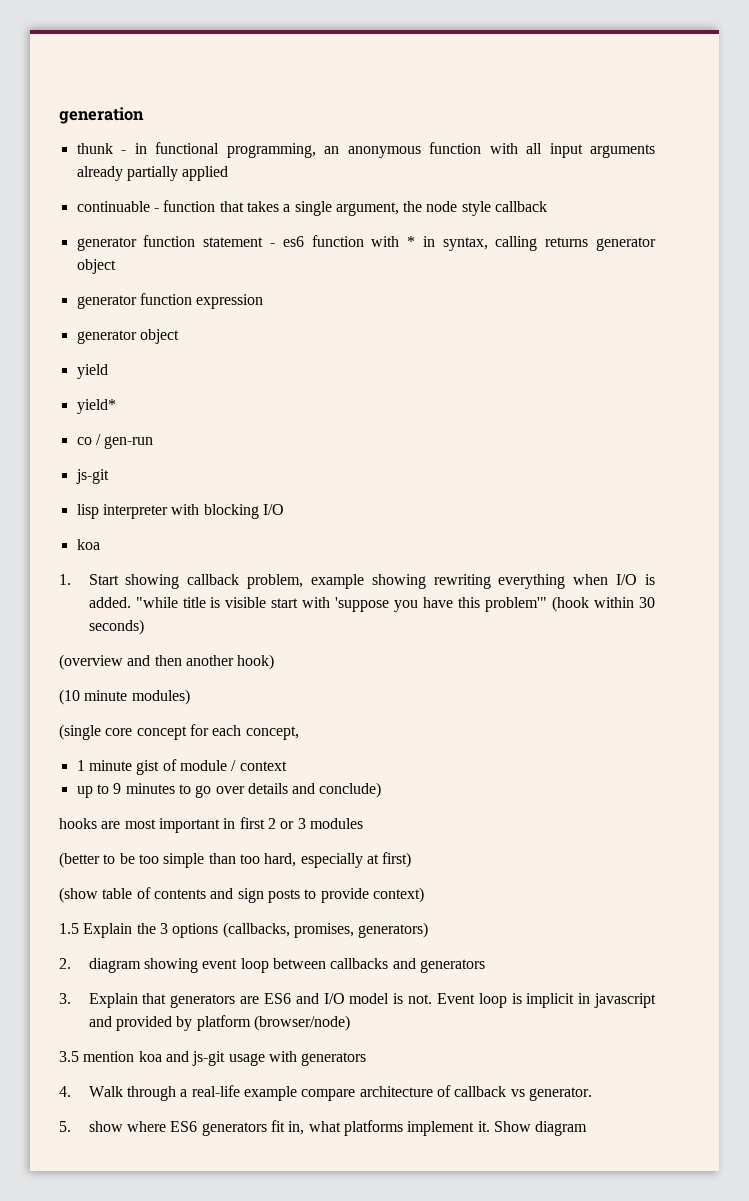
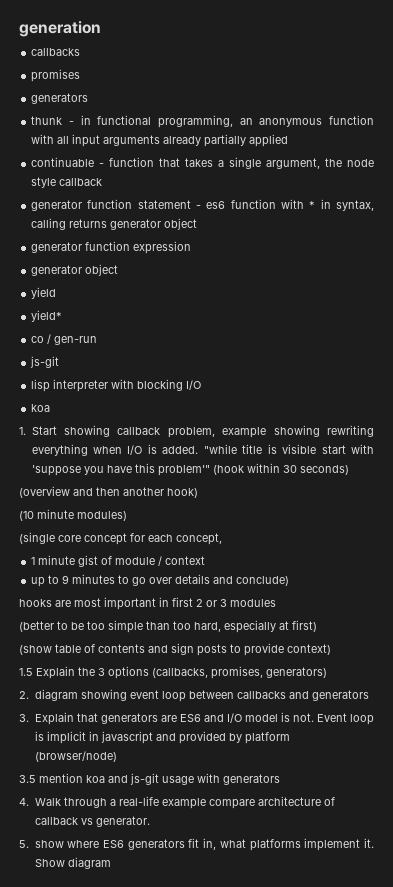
  generation
+ callbacks
+ promises
+ generators

